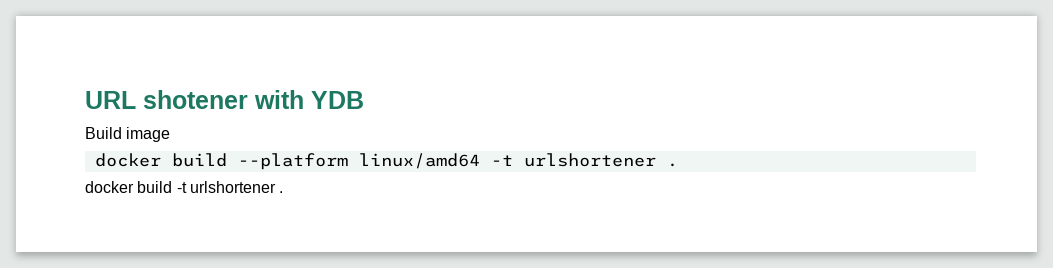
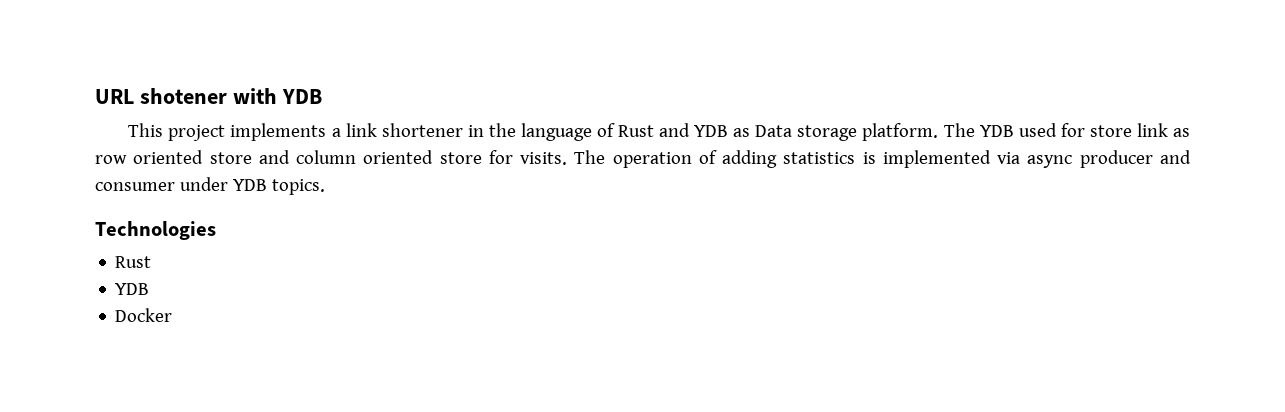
- Build image
- docker build --platform linux/amd64 -t urlshortener .
- docker build -t urlshortener .
+ This project implements a link shortener in the language of Rust and YDB as Data storage platform. The YDB used for store link as row oriented store and column oriented store for visits. The operation of adding statistics is implemented via async producer and consumer under YDB topics.
+ Technologies
+ Rust
+ YDB
+ Docker

